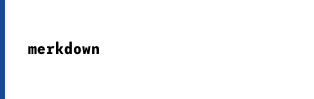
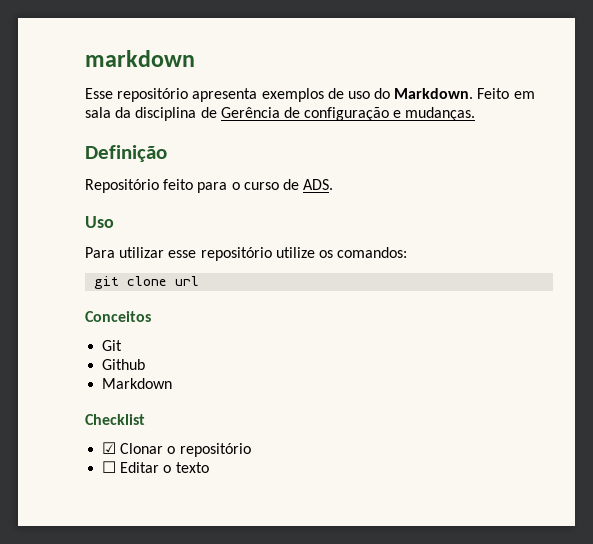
- merkdown
+ markdown
+ Esse repositório apresenta exemplos de uso do Markdown. Feito em sala da disciplina de Gerência de configuração e mudanças.
+ Definição
+ Repositório feito para o curso de ADS.
+ Uso
+ Para utilizar esse repositório utilize os comandos:
+ git clone url
+ Conceitos
+ Git
+ Github
+ Markdown
+ Checklist
+ ☑ Clonar o repositório
+ ☐ Editar o texto

